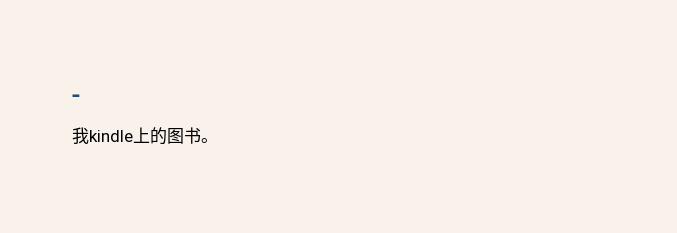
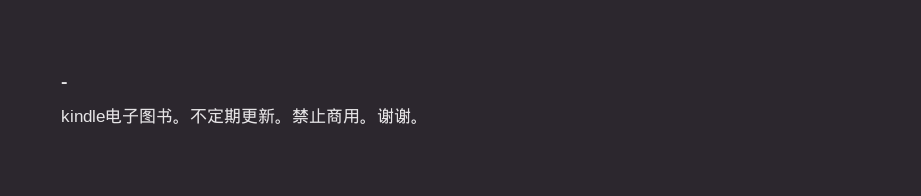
- 我kindle上的图书。
+ kindle电子图书。不定期更新。禁止商用。谢谢。

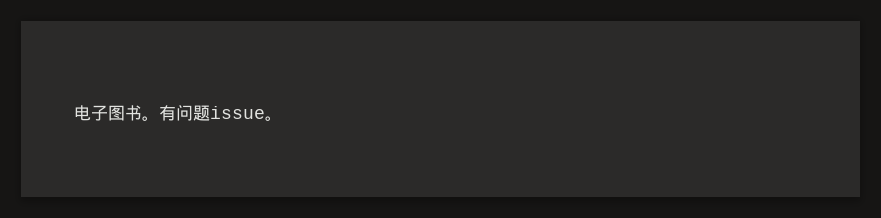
- -
- kindle电子图书。
+ 电子图书。
- 不定期更新。禁止商用。谢谢。
+ 有问题issue。

